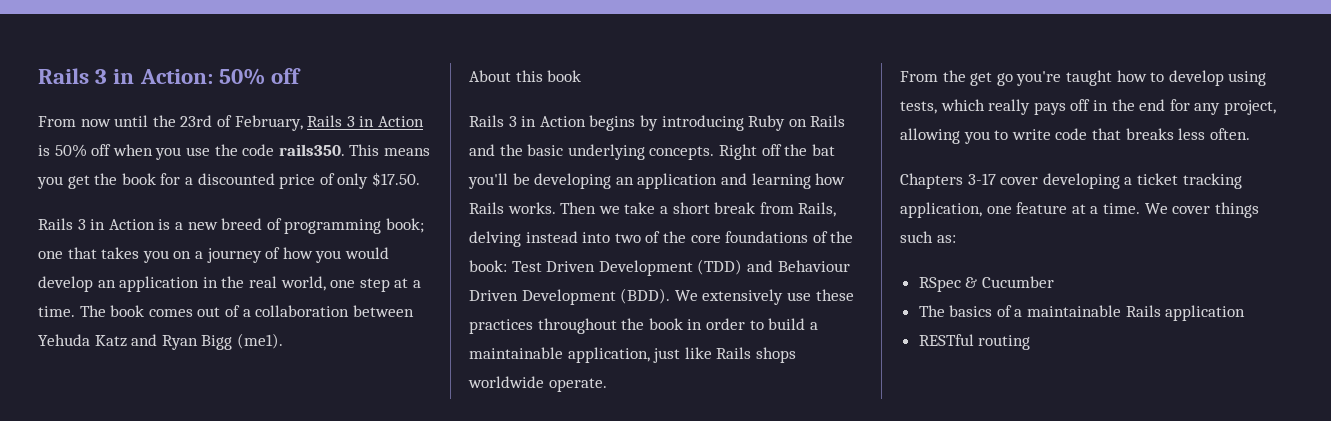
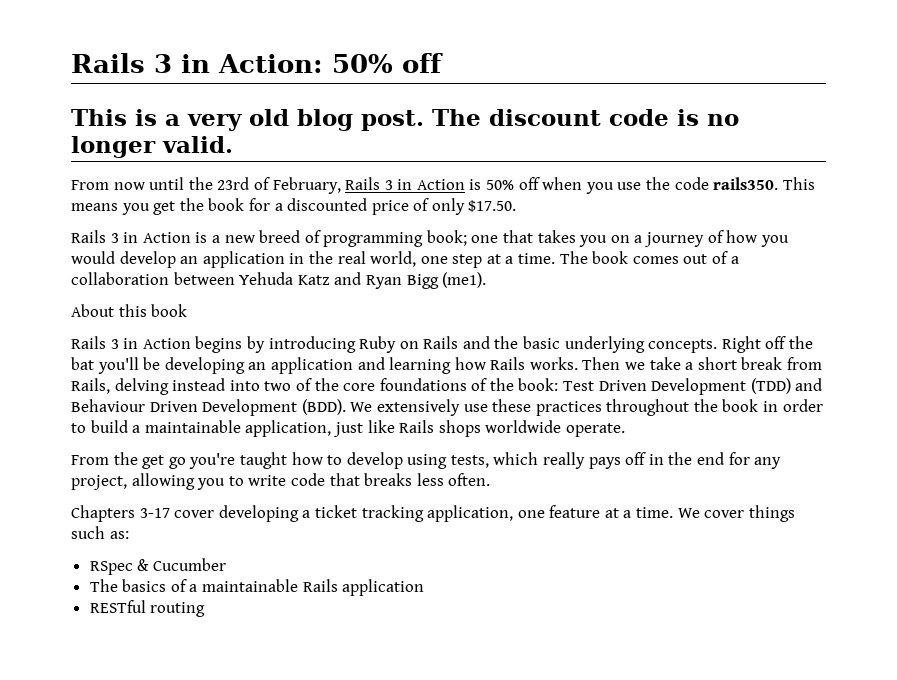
+ This is a very old blog post. The discount code is no longer valid.

